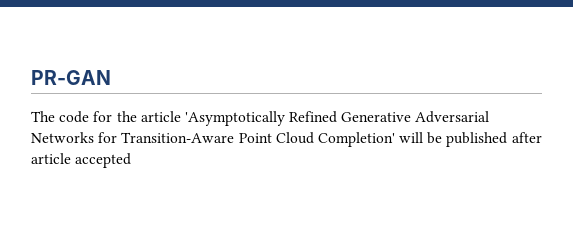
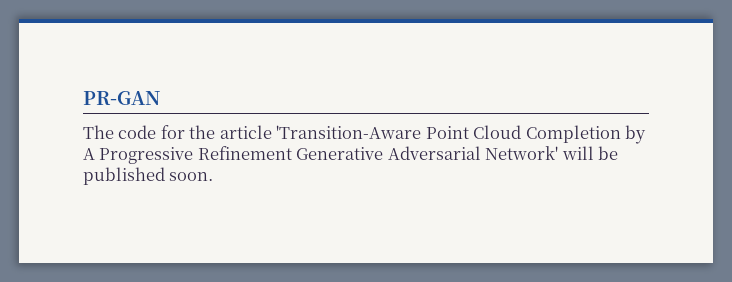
- The code for the article 'Asymptotically Refined Generative Adversarial Networks for Transition-Aware Point Cloud Completion' will be published after article accepted
+ The code for the article 'Transition-Aware Point Cloud Completion by A Progressive Refinement Generative Adversarial Network' will be published soon.

